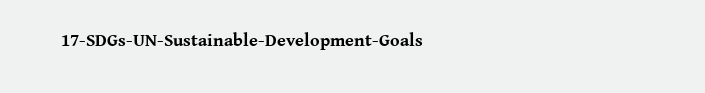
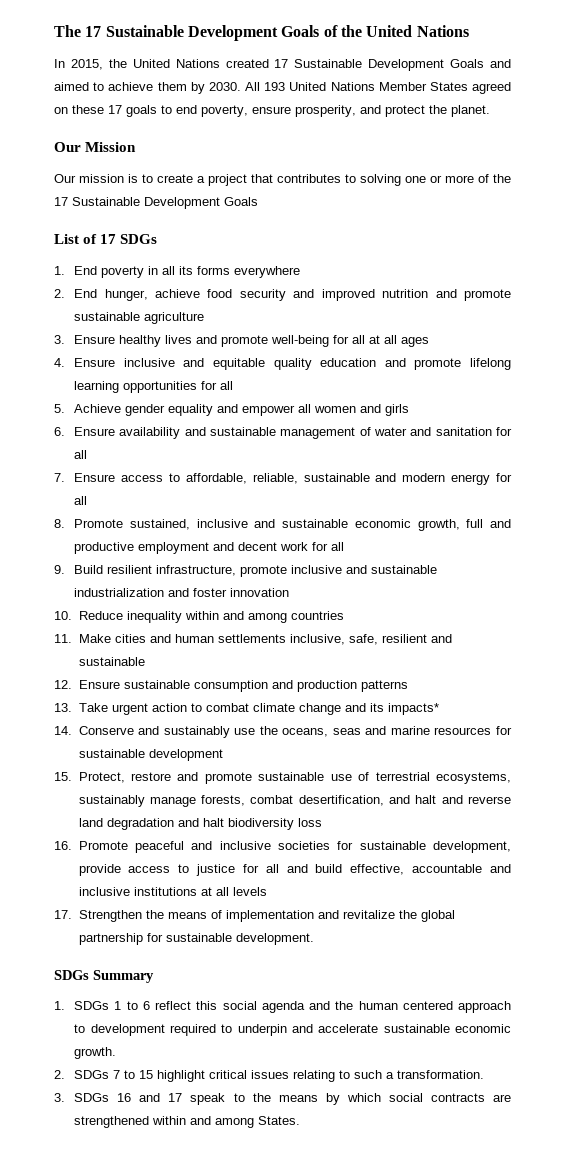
- 17-SDGs-UN-Sustainable-Development-Goals
+ The 17 Sustainable Development Goals of the United Nations
+ In 2015, the United Nations created 17 Sustainable Development Goals and aimed to achieve them by 2030. All 193 United Nations Member States agreed on these 17 goals to end poverty, ensure prosperity, and protect the planet.
+ Our Mission
+ Our mission is to create a project that contributes to solving one or more of the 17 Sustainable Development Goals
+ List of 17 SDGs
+ 1. End poverty in all its forms everywhere
+ 2. End hunger, achieve food security and improved nutrition and promote sustainable agriculture
+ 3. Ensure healthy lives and promote well-being for all at all ages
+ 4. Ensure inclusive and equitable quality education and promote lifelong learning opportunities for all
+ 5. Achieve gender equality and empower all women and girls
+ 6. Ensure availability and sustainable management of water and sanitation for all
+ 7. Ensure access to affordable, reliable, sustainable and modern energy for all
+ 8. Promote sustained, inclusive and sustainable economic growth, full and productive employment and decent work for all
+ 9. Build resilient infrastructure, promote inclusive and sustainable industrialization and foster innovation
+ 10. Reduce inequality within and among countries
+ 11. Make cities and human settlements inclusive, safe, resilient and sustainable
+ 12. Ensure sustainable consumption and production patterns
+ 13. Take urgent action to combat climate change and its impacts*
+ 14. Conserve and sustainably use the oceans, seas and marine resources for sustainable development
+ 15. Protect, restore and promote sustainable use of terrestrial ecosystems, sustainably manage forests, combat desertification, and halt and reverse land degradation and halt biodiversity loss
+ 16. Promote peaceful and inclusive societies for sustainable development, provide access to justice for all and build effective, accountable and inclusive institutions at all levels
+ 17. Strengthen the means of implementation and revitalize the global partnership for sustainable development.
+ SDGs Summary
+ 1. SDGs 1 to 6 reflect this social agenda and the human centered approach to development required to underpin and accelerate sustainable economic growth.
+ 2. SDGs 7 to 15 highlight critical issues relating to such a transformation.
+ 3. SDGs 16 and 17 speak to the means by which social contracts are strengthened within and among States.

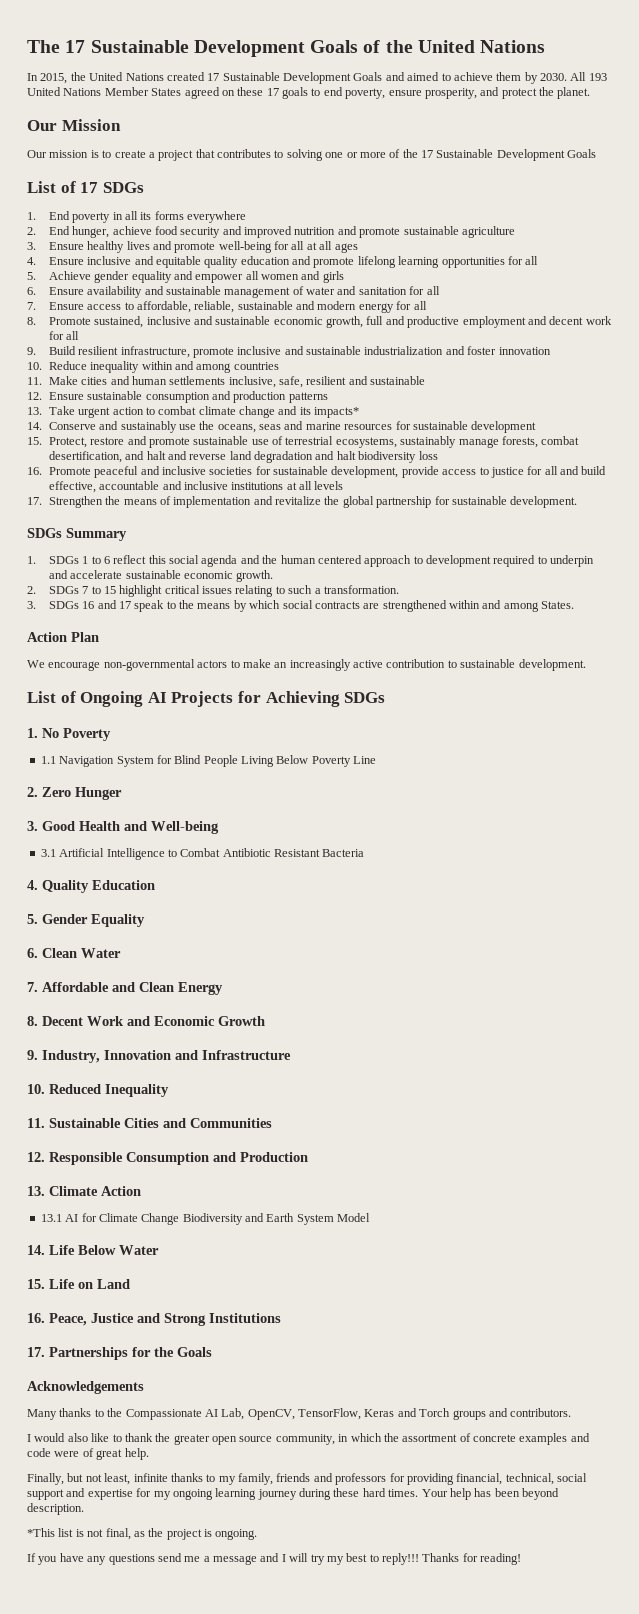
+ Action Plan
+ We encourage non-governmental actors to make an increasingly active contribution to sustainable development.
+ List of Ongoing AI Projects for Achieving SDGs
+ 1. No Poverty
+ 1.1 Navigation System for Blind People Living Below Poverty Line
+ 2. Zero Hunger
+ 3. Good Health and Well-being
+ 3.1 Artificial Intelligence to Combat Antibiotic Resistant Bacteria
+ 4. Quality Education
+ 5. Gender Equality
+ 6. Clean Water
+ 7. Affordable and Clean Energy
+ 8. Decent Work and Economic Growth
+ 9. Industry, Innovation and Infrastructure
+ 10. Reduced Inequality
+ 11. Sustainable Cities and Communities
+ 12. Responsible Consumption and Production
+ 13. Climate Action
+ 13.1 AI for Climate Change Biodiversity and Earth System Model
+ 14. Life Below Water
+ 15. Life on Land
+ 16. Peace, Justice and Strong Institutions
+ 17. Partnerships for the Goals
+ Acknowledgements
+ Many thanks to the Compassionate AI Lab, OpenCV, TensorFlow, Keras and Torch groups and contributors.
+ I would also like to thank the greater open source community, in which the assortment of concrete examples and code were of great help.
+ Finally, but not least, infinite thanks to my family, friends and professors for providing financial, technical, social support and expertise for my ongoing learning journey during these hard times. Your help has been beyond description.
+ *This list is not final, as the project is ongoing.
+ If you have any questions send me a message and I will try my best to reply!!! Thanks for reading!

